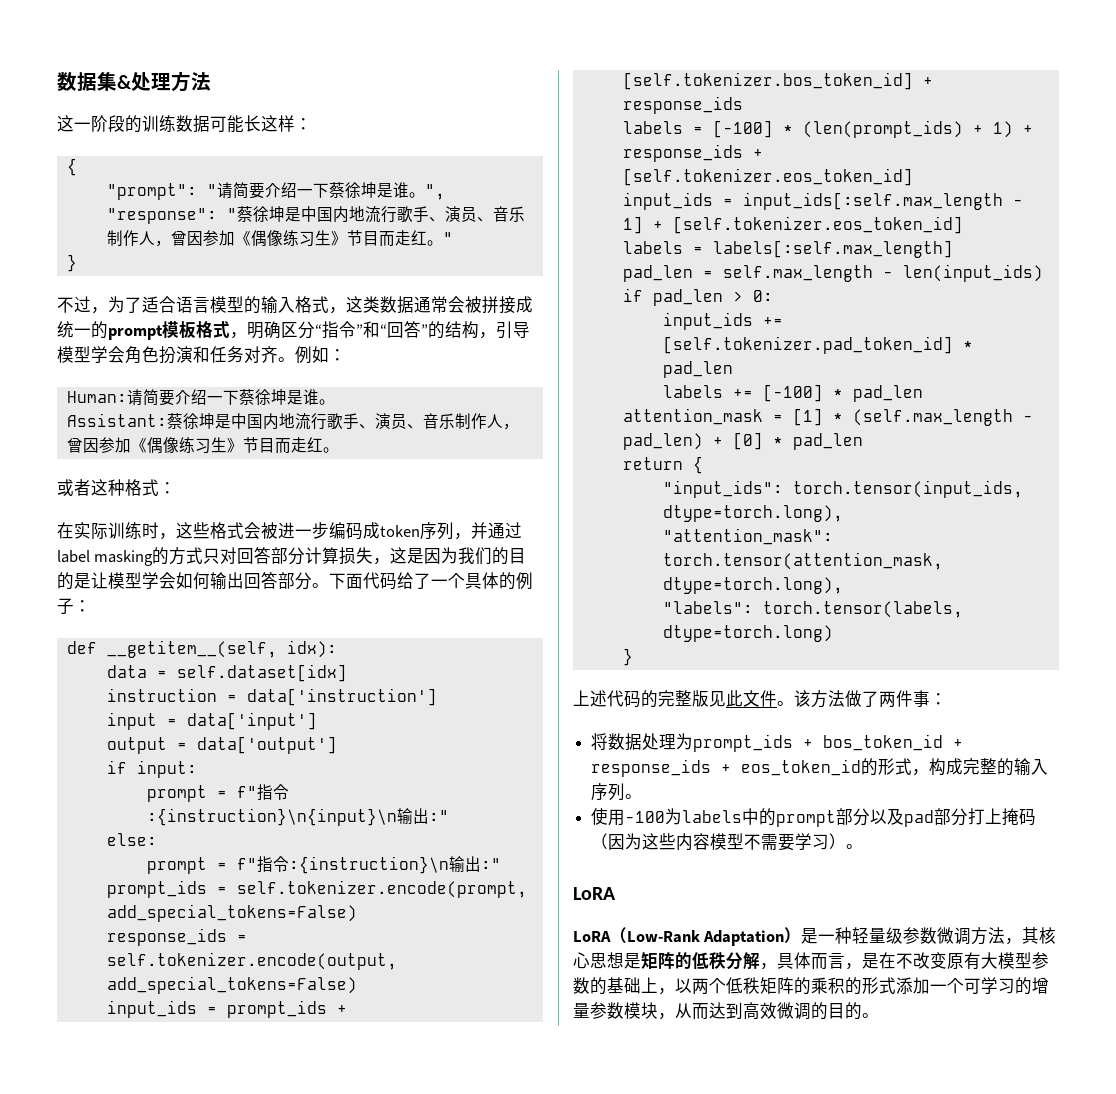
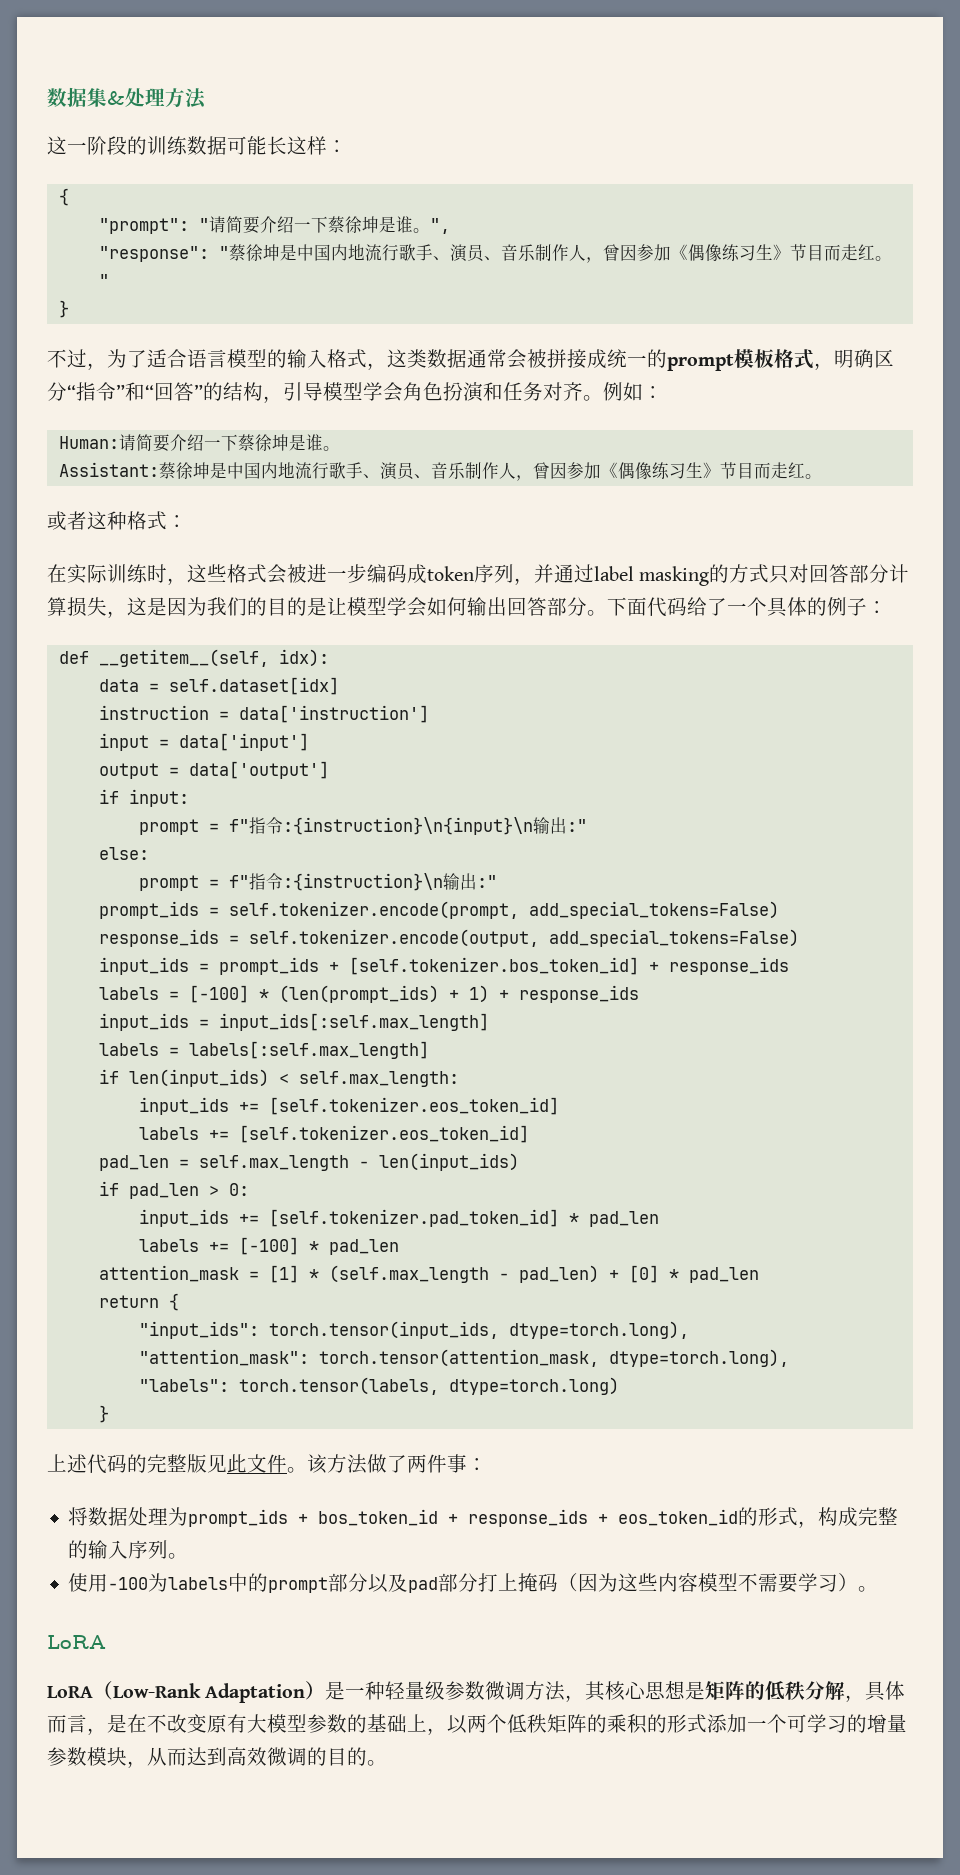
- labels = [-100] * (len(prompt_ids) + 1) + response_ids + [self.tokenizer.eos_token_id]
- input_ids = input_ids[:self.max_length - 1] + [self.tokenizer.eos_token_id]
+ labels = [-100] * (len(prompt_ids) + 1) + response_ids
+ input_ids = input_ids[:self.max_length]
  labels = labels[:self.max_length]
+ if len(input_ids) < self.max_length:
+ input_ids += [self.tokenizer.eos_token_id]
+ labels += [self.tokenizer.eos_token_id]

